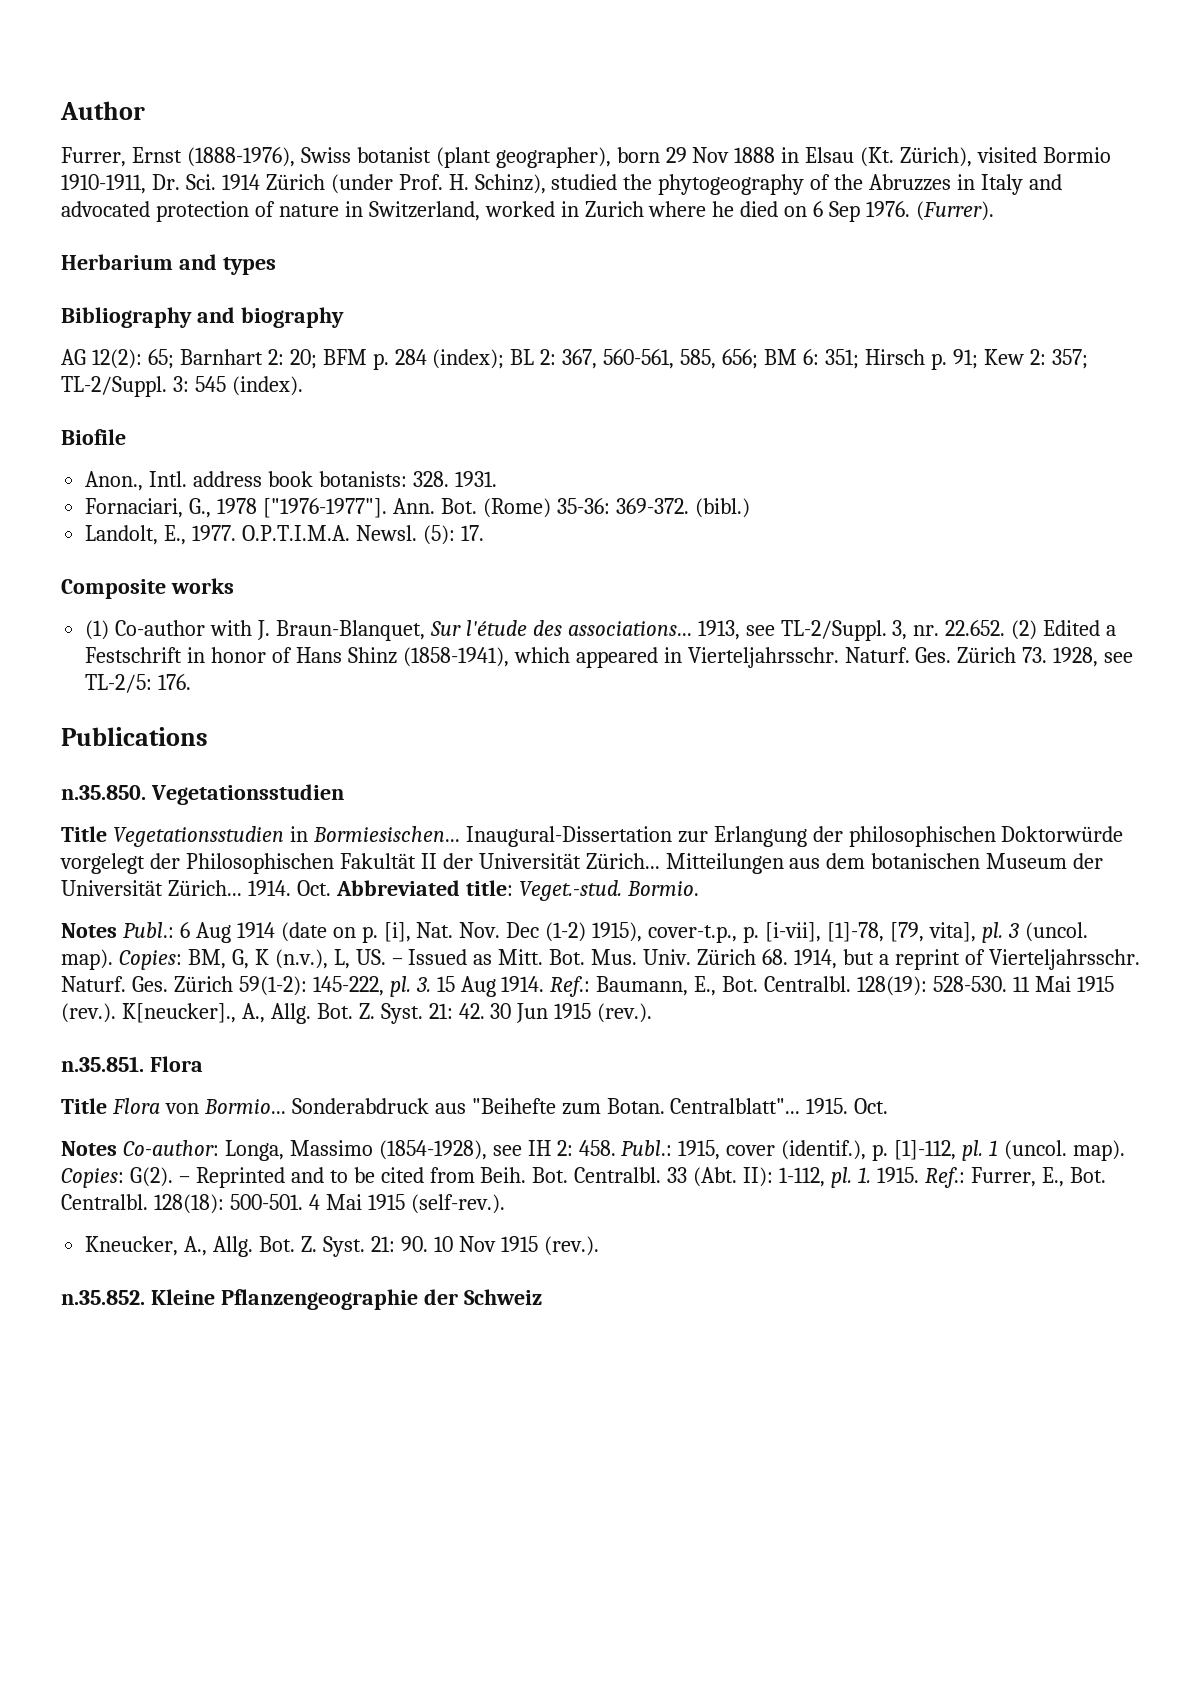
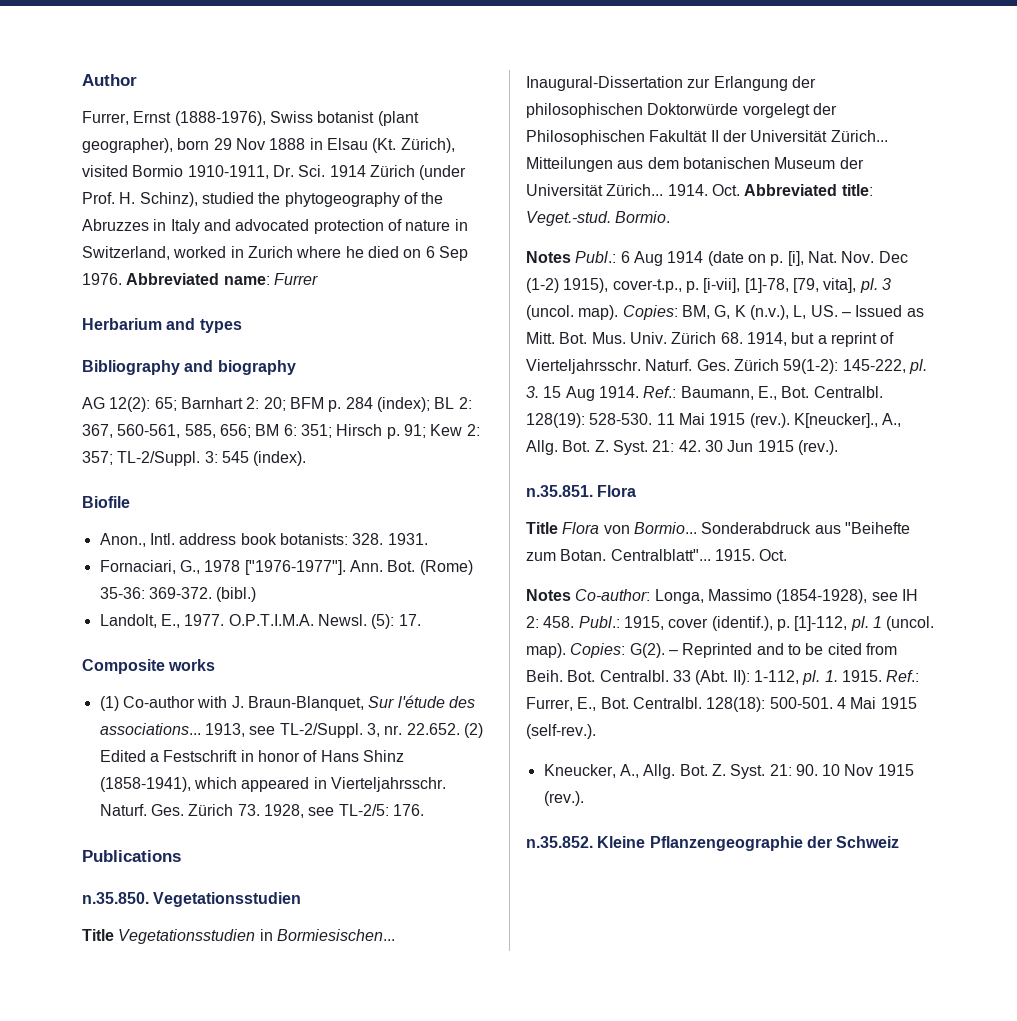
- (Furrer).
+ Abbreviated name: Furrer

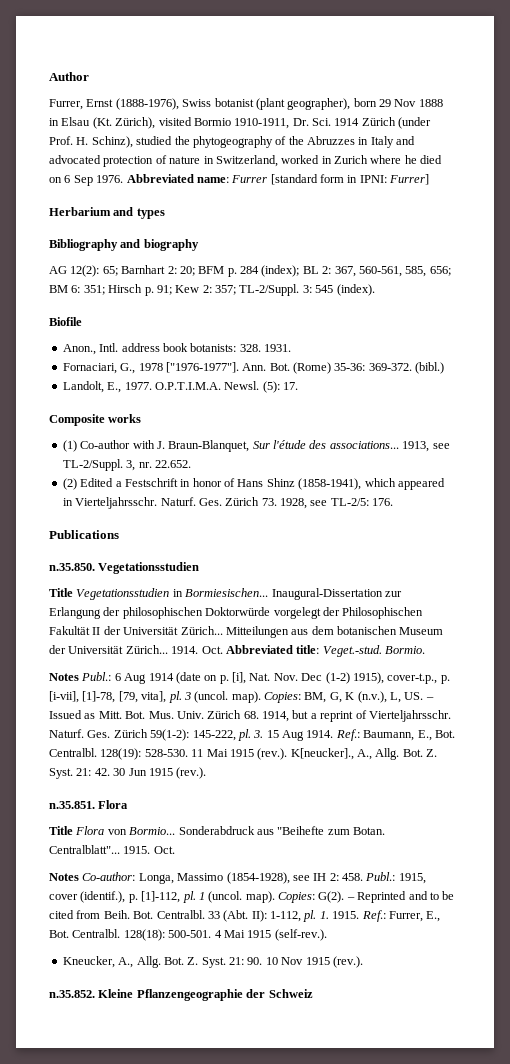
- Abbreviated name: Furrer
+ Abbreviated name: Furrer [standard form in IPNI: Furrer]
- 3, nr. 22.652. (2) Edited a Festschrift in honor of Hans Shinz (1858-1941), which appeared in Vierteljahrsschr.
+ 3, nr. 22.652.
+ (2) Edited a Festschrift in honor of Hans Shinz (1858-1941), which appeared in Vierteljahrsschr.

